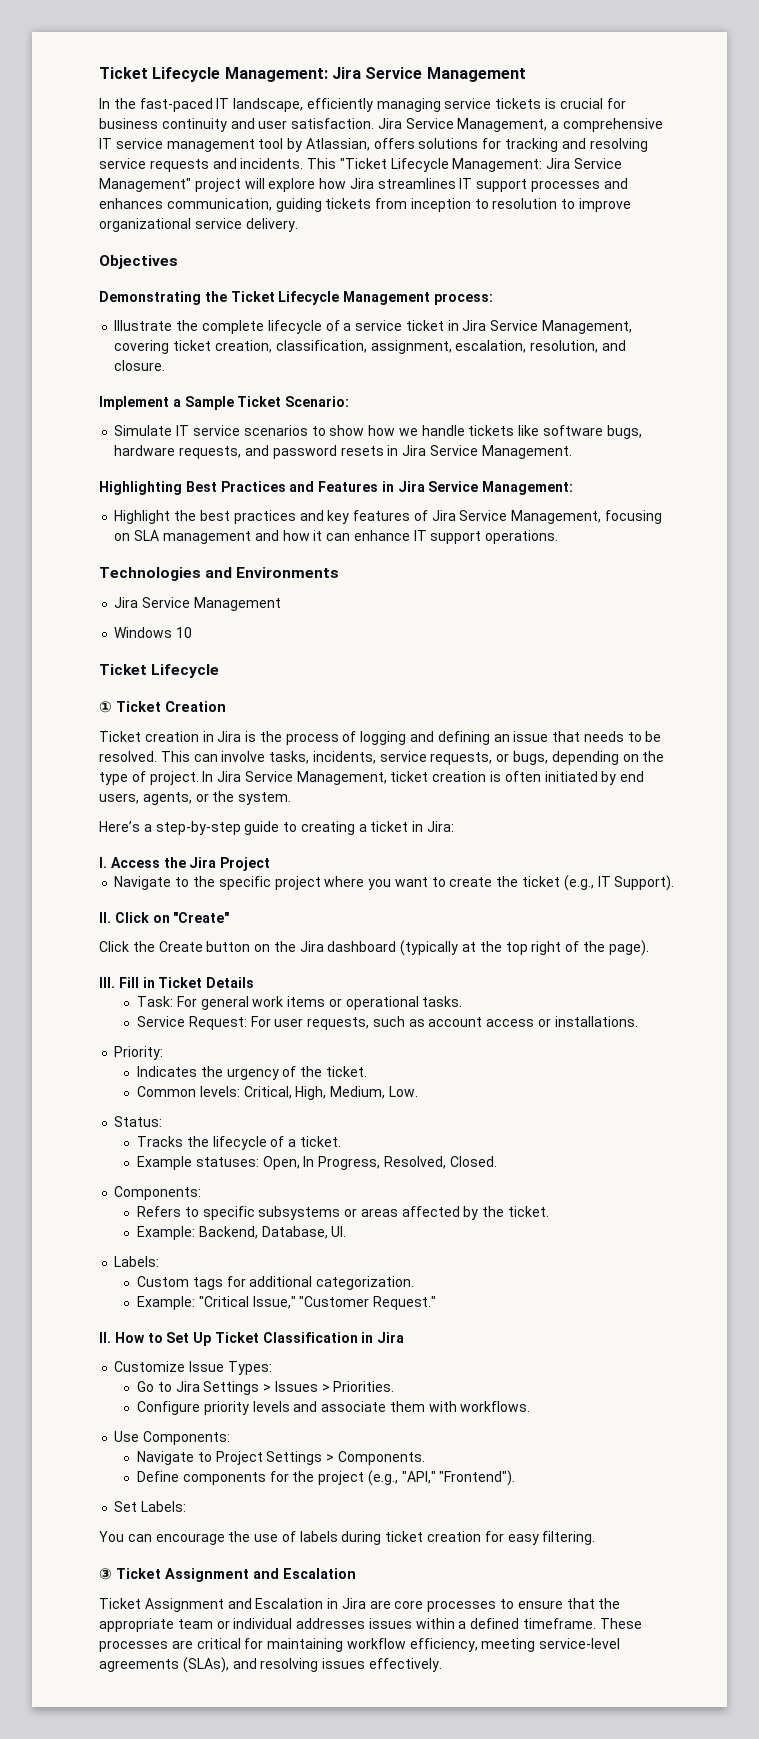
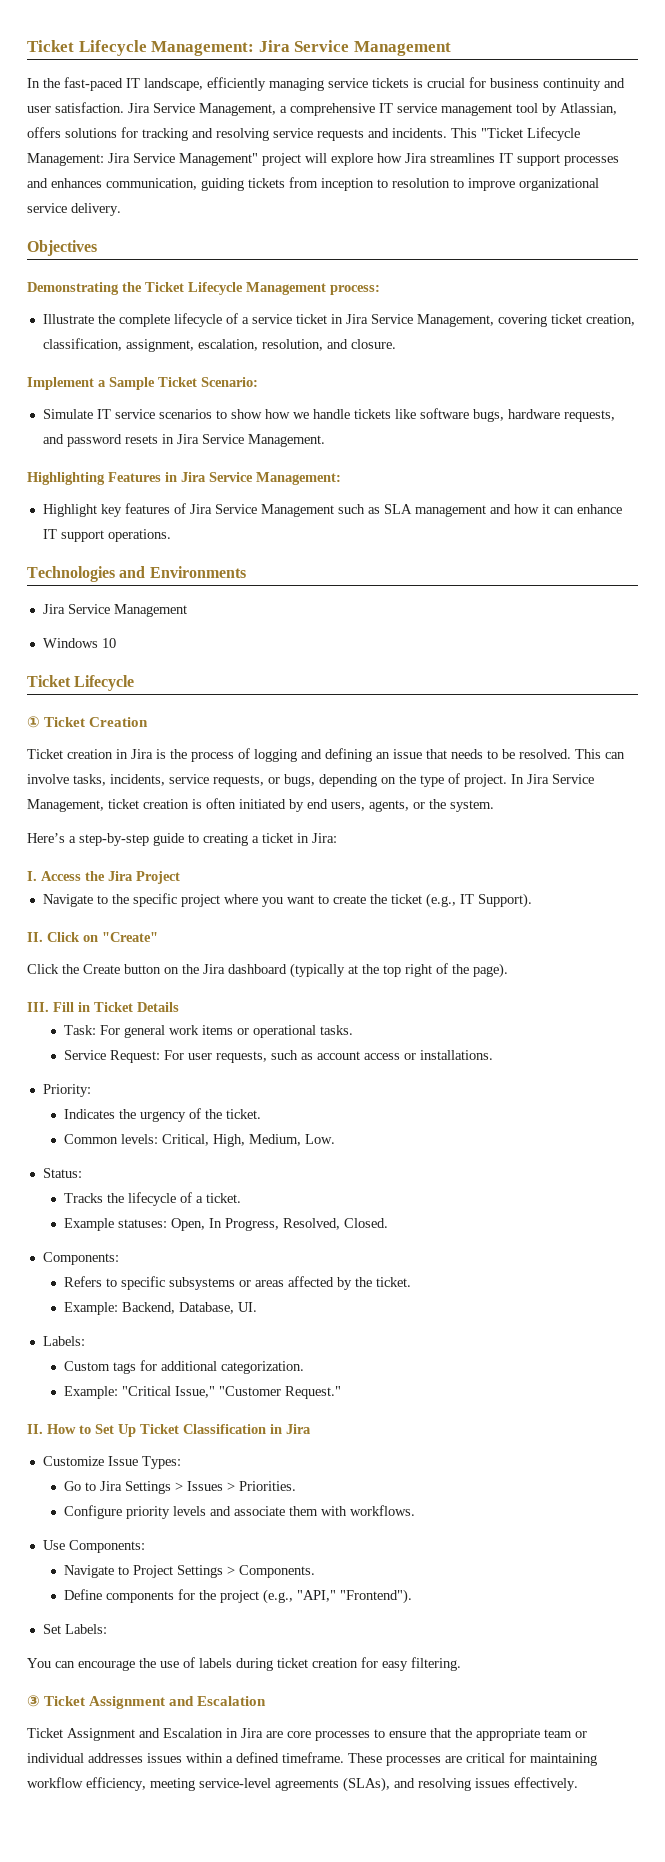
- Highlighting Best Practices and Features in Jira Service Management:
+ Highlighting Features in Jira Service Management:
- Highlight the best practices and key features of Jira Service Management, focusing on SLA management and how it can enhance IT support operations.
+ Highlight key features of Jira Service Management such as SLA management and how it can enhance IT support operations.

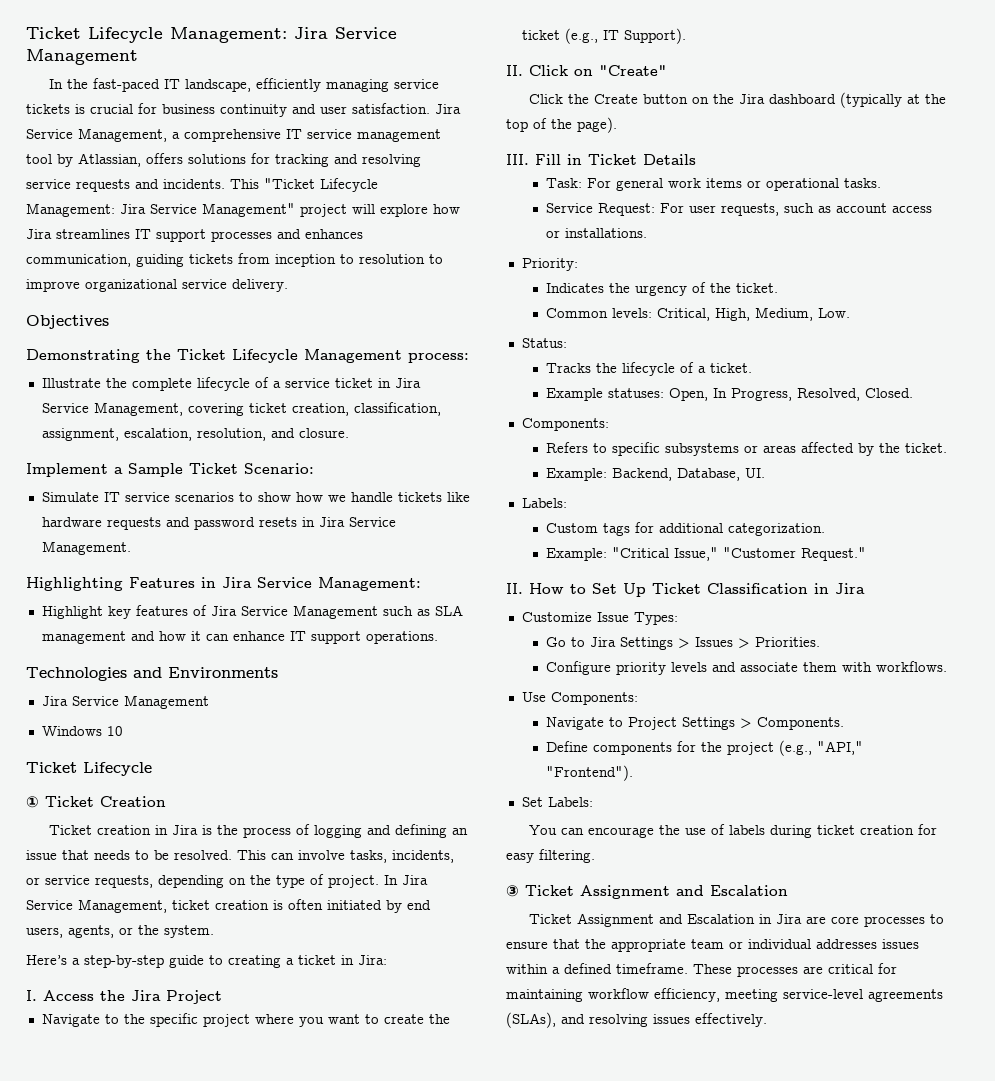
- Simulate IT service scenarios to show how we handle tickets like software bugs, hardware requests, and password resets in Jira Service Management.
+ Simulate IT service scenarios to show how we handle tickets like hardware requests and password resets in Jira Service Management.
- This can involve tasks, incidents, service requests, or bugs, depending on the type of project.
+ This can involve tasks, incidents, or service requests, depending on the type of project.
- Click the Create button on the Jira dashboard (typically at the top right of the page).
+ Click the Create button on the Jira dashboard (typically at the top of the page).

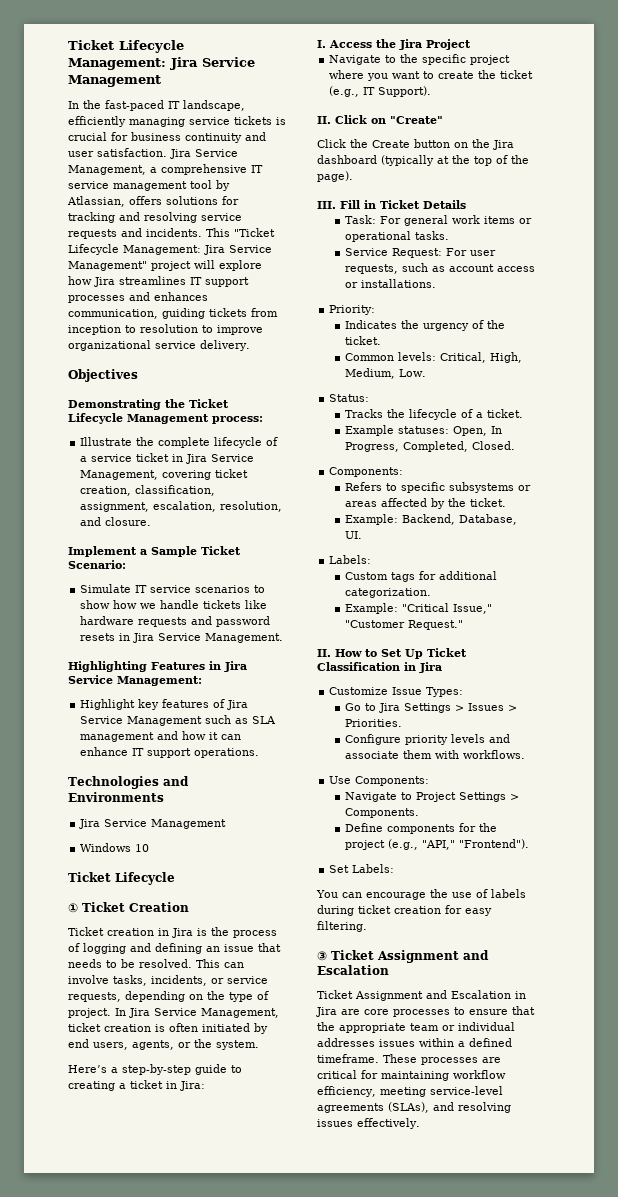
- Example statuses: Open, In Progress, Resolved, Closed.
+ Example statuses: Open, In Progress, Completed, Closed.

